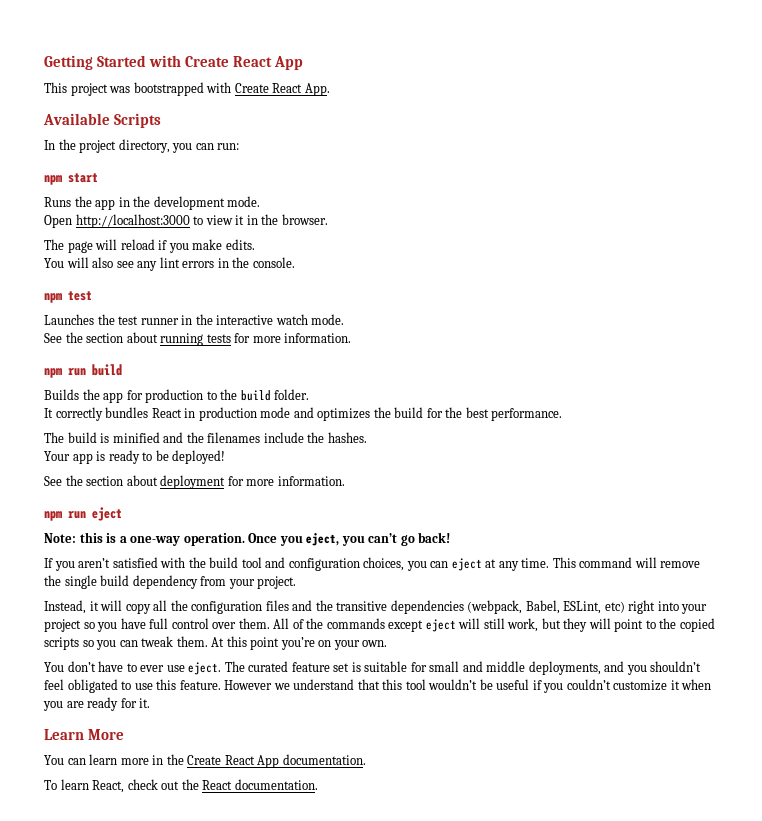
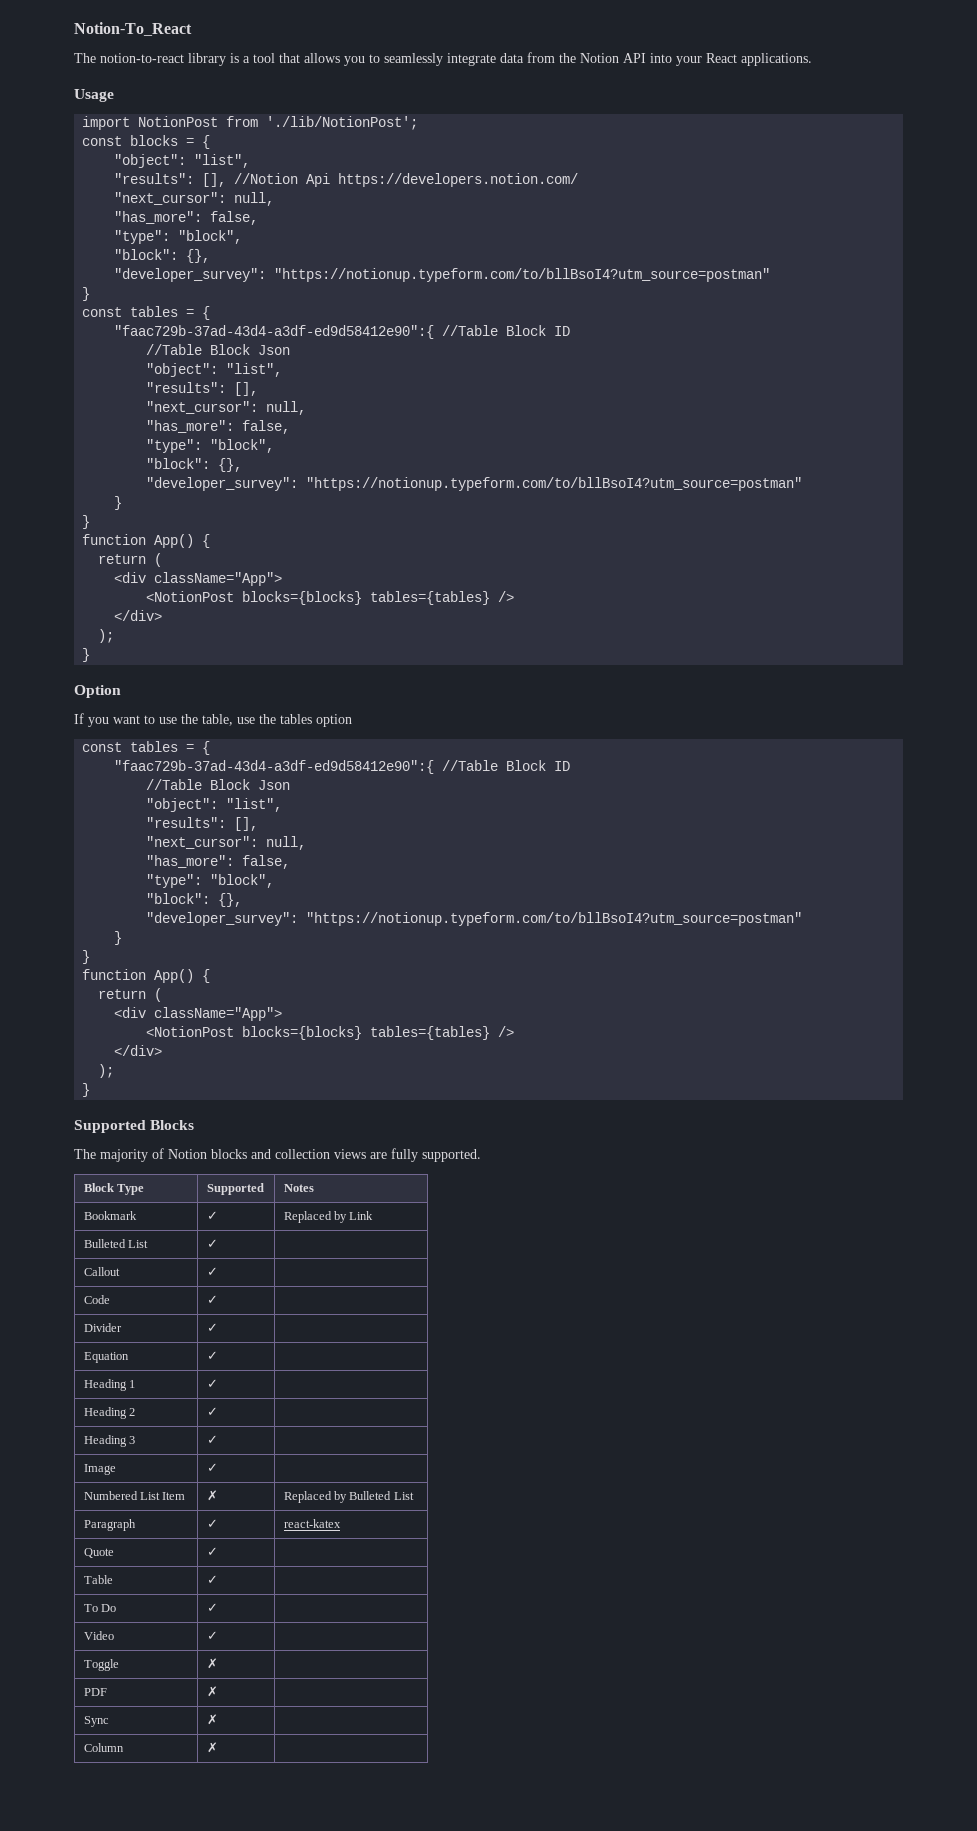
- Getting Started with Create React App
- This project was bootstrapped with Create React App.
- Available Scripts
- In the project directory, you can run:
- npm start
- Runs the app in the development mode.
- Open http://localhost:3000 to view it in the browser.
- The page will reload if you make edits.
- You will also see any lint errors in the console.
- npm test
- Launches the test runner in the interactive watch mode.
- See the section about running tests for more information.
- npm run build
- Builds the app for production to the build folder.
- It correctly bundles React in production mode and optimizes the build for the best performance.
- The build is minified and the filenames include the hashes.
- Your app is ready to be deployed!
- See the section about deployment for more information.
- npm run eject
- Note: this is a one-way operation. Once you eject, you can’t go back!
- If you aren’t satisfied with the build tool and configuration choices, you can eject at any time. This command will remove the single build dependency from your project.
- Instead, it will copy all the configuration files and the transitive dependencies (webpack, Babel, ESLint, etc) right into your project so you have full control over them. All of the commands except eject will still work, but they will point to the copied scripts so you can tweak them. At this point you’re on your own.
- You don’t have to ever use eject. The curated feature set is suitable for small and middle deployments, and you shouldn’t feel obligated to use this feature. However we understand that this tool wouldn’t be useful if you couldn’t customize it when you are ready for it.
- Learn More
- You can learn more in the Create React App documentation.
- To learn React, check out the React documentation.
+ Notion-To_React
+ The notion-to-react library is a tool that allows you to seamlessly integrate data from the Notion API into your React applications.
+ Usage
+ import NotionPost from './lib/NotionPost';
+ const blocks = {
+ "object": "list",
+ "results": [], //Notion Api https://developers.notion.com/
+ "next_cursor": null,
+ "has_more": false,
+ "type": "block",
+ "block": {},
+ "developer_survey": "https://notionup.typeform.com/to/bllBsoI4?utm_source=postman"
+ }
+ const tables = {
+ "faac729b-37ad-43d4-a3df-ed9d58412e90":{ //Table Block ID
+ //Table Block Json
+ "object": "list",
+ "results": [],
+ "next_cursor": null,
+ "has_more": false,
+ "type": "block",
+ "block": {},
+ "developer_survey": "https://notionup.typeform.com/to/bllBsoI4?utm_source=postman"
+ }
+ }
+ function App() {
+ return (
+ <div className="App">
+ <NotionPost blocks={blocks} tables={tables} />
+ </div>
+ );
+ }
+ Option
+ If you want to use the table, use the tables option
+ const tables = {
+ "faac729b-37ad-43d4-a3df-ed9d58412e90":{ //Table Block ID
+ //Table Block Json
+ "object": "list",
+ "results": [],
+ "next_cursor": null,
+ "has_more": false,
+ "type": "block",
+ "block": {},
+ "developer_survey": "https://notionup.typeform.com/to/bllBsoI4?utm_source=postman"
+ }
+ }
+ function App() {
+ return (
+ <div className="App">
+ <NotionPost blocks={blocks} tables={tables} />
+ </div>
+ );
+ }
+ Supported Blocks
+ The majority of Notion blocks and collection views are fully supported.
+ Block Type | Supported | Notes
+ Bookmark | ✓ | Replaced by Link
+ Bulleted List | ✓ |
+ Callout | ✓ |
+ Code | ✓ |
+ Divider | ✓ |
+ Equation | ✓ |
+ Heading 1 | ✓ |
+ Heading 2 | ✓ |
+ Heading 3 | ✓ |
+ Image | ✓ |
+ Numbered List Item | ✗ | Replaced by Bulleted List
+ Paragraph | ✓ | react-katex
+ Quote | ✓ |
+ Table | ✓ |
+ To Do | ✓ |
+ Video | ✓ |
+ Toggle | ✗ |
+ PDF | ✗ |
+ Sync | ✗ |
+ Column | ✗ |

